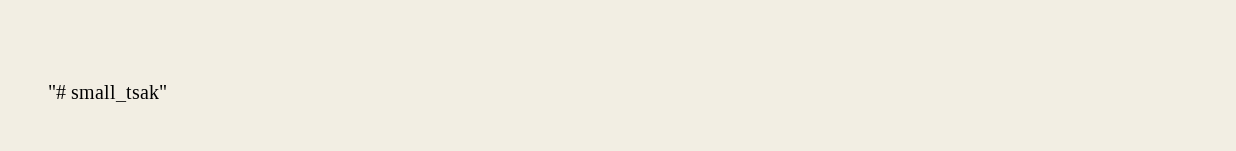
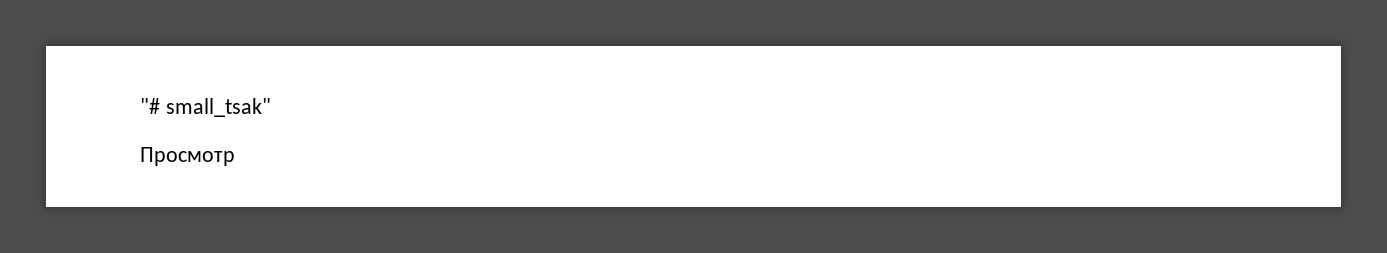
+ Просмотр

